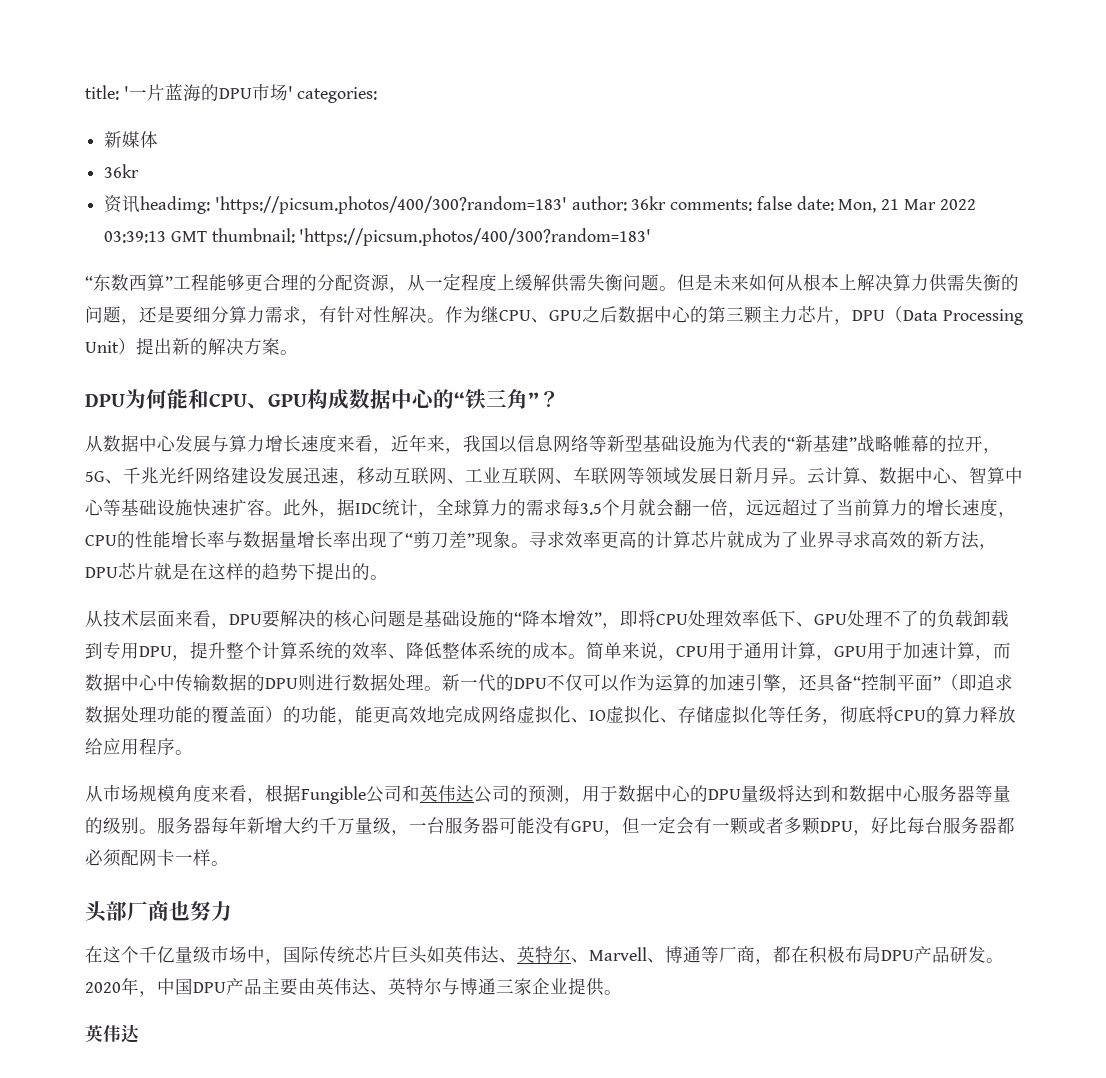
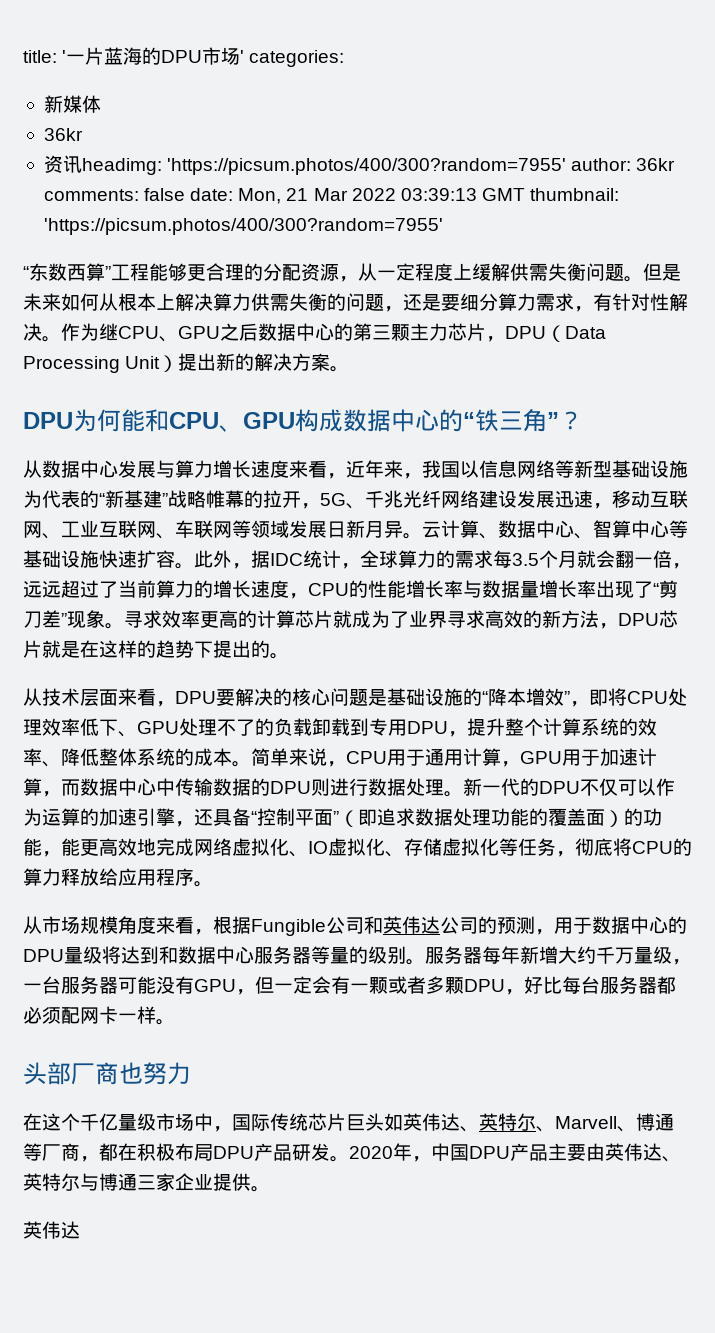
- 资讯headimg: 'https://picsum.photos/400/300?random=183' author: 36kr comments: false date: Mon, 21 Mar 2022 03:39:13 GMT thumbnail: 'https://picsum.photos/400/300?random=183'
+ 资讯headimg: 'https://picsum.photos/400/300?random=7955' author: 36kr comments: false date: Mon, 21 Mar 2022 03:39:13 GMT thumbnail: 'https://picsum.photos/400/300?random=7955'

